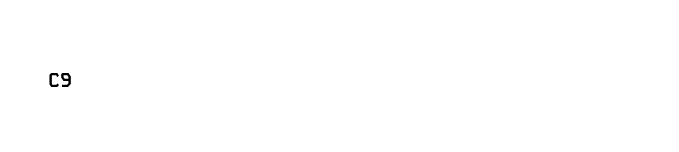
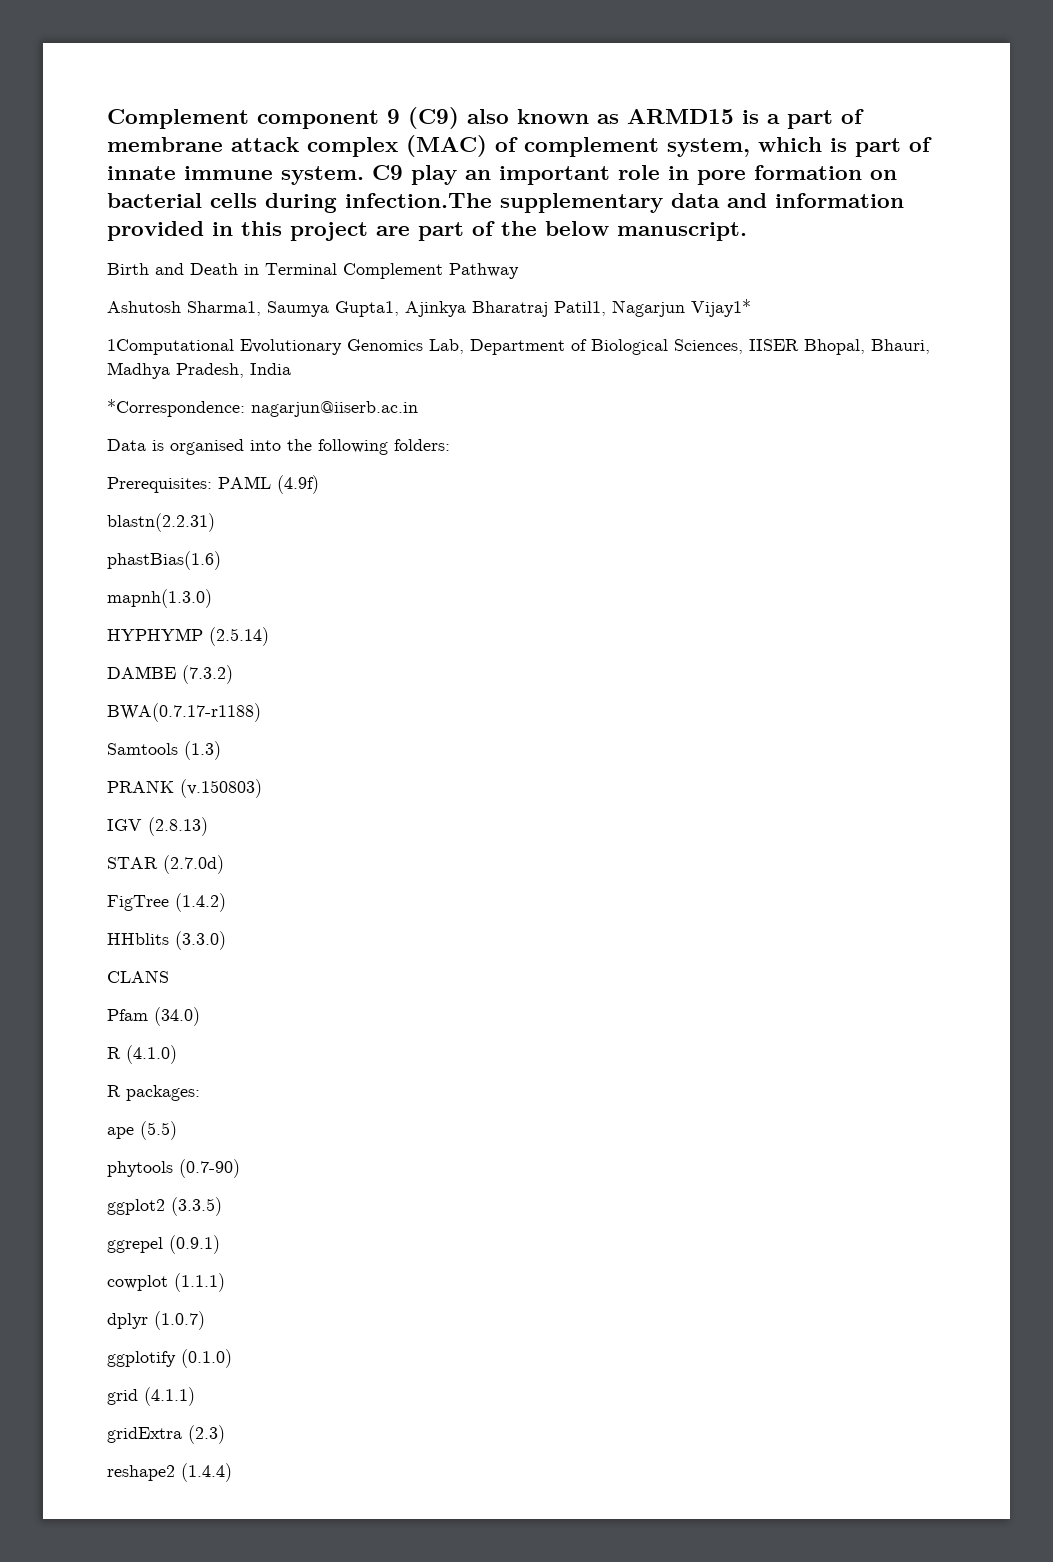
- C9
+ Complement component 9 (C9) also known as ARMD15 is a part of membrane attack complex (MAC) of complement system, which is part of innate immune system. C9 play an important role in pore formation on bacterial cells during infection.The supplementary data and information provided in this project are part of the below manuscript.
+ Birth and Death in Terminal Complement Pathway
+ Ashutosh Sharma1, Saumya Gupta1, Ajinkya Bharatraj Patil1, Nagarjun Vijay1*
+ 1Computational Evolutionary Genomics Lab, Department of Biological Sciences, IISER Bhopal, Bhauri, Madhya Pradesh, India
+ *Correspondence: nagarjun@iiserb.ac.in
+ Data is organised into the following folders:
+ Prerequisites: PAML (4.9f)
+ blastn(2.2.31)
+ phastBias(1.6)
+ mapnh(1.3.0)
+ HYPHYMP (2.5.14)
+ DAMBE (7.3.2)
+ BWA(0.7.17-r1188)
+ Samtools (1.3)
+ PRANK (v.150803)
+ IGV (2.8.13)
+ STAR (2.7.0d)
+ FigTree (1.4.2)
+ HHblits (3.3.0)
+ CLANS
+ Pfam (34.0)
+ R (4.1.0)
+ R packages:
+ ape (5.5)
+ phytools (0.7-90)
+ ggplot2 (3.3.5)
+ ggrepel (0.9.1)
+ cowplot (1.1.1)
+ dplyr (1.0.7)
+ ggplotify (0.1.0)
+ grid (4.1.1)
+ gridExtra (2.3)
+ reshape2 (1.4.4)

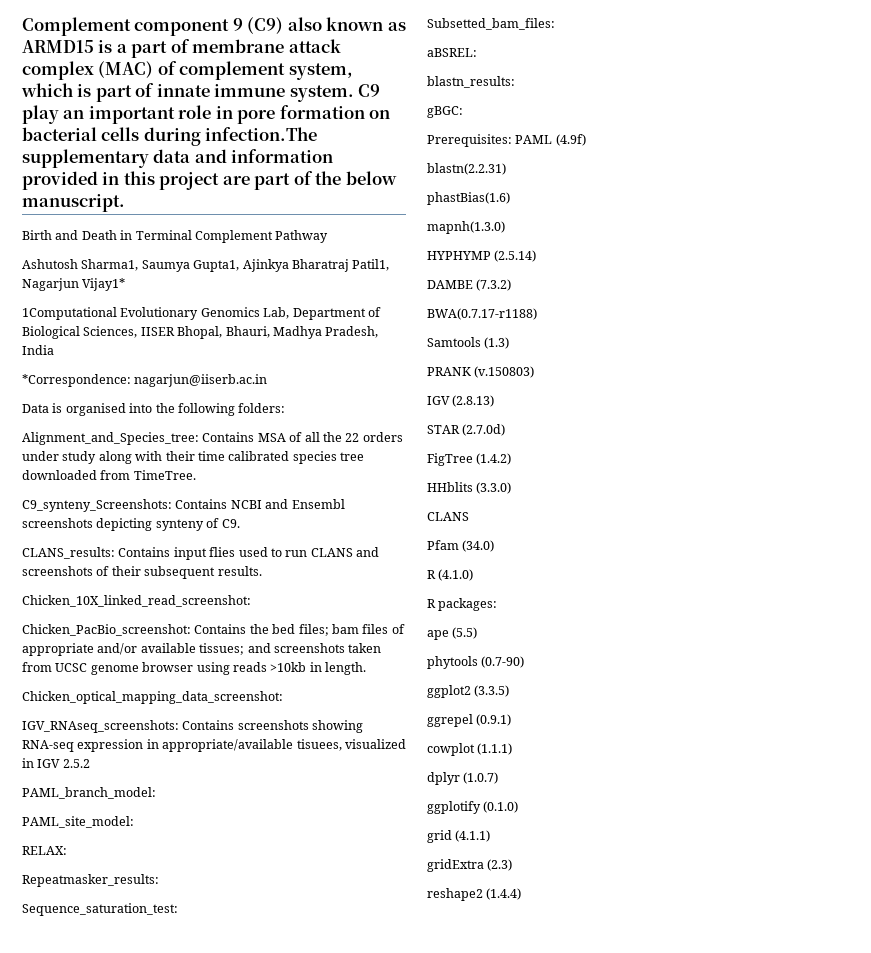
+ Alignment_and_Species_tree: Contains MSA of all the 22 orders under study along with their time calibrated species tree downloaded from TimeTree.
+ C9_synteny_Screenshots: Contains NCBI and Ensembl screenshots depicting synteny of C9.
+ CLANS_results: Contains input flies used to run CLANS and screenshots of their subsequent results.
+ Chicken_10X_linked_read_screenshot:
+ Chicken_PacBio_screenshot: Contains the bed files; bam files of appropriate and/or available tissues; and screenshots taken from UCSC genome browser using reads >10kb in length.
+ Chicken_optical_mapping_data_screenshot:
+ IGV_RNAseq_screenshots: Contains screenshots showing RNA-seq expression in appropriate/available tisuees, visualized in IGV 2.5.2
+ PAML_branch_model:
+ PAML_site_model:
+ RELAX:
+ Repeatmasker_results:
+ Sequence_saturation_test:
+ Subsetted_bam_files:
+ aBSREL:
+ blastn_results:
+ gBGC:

